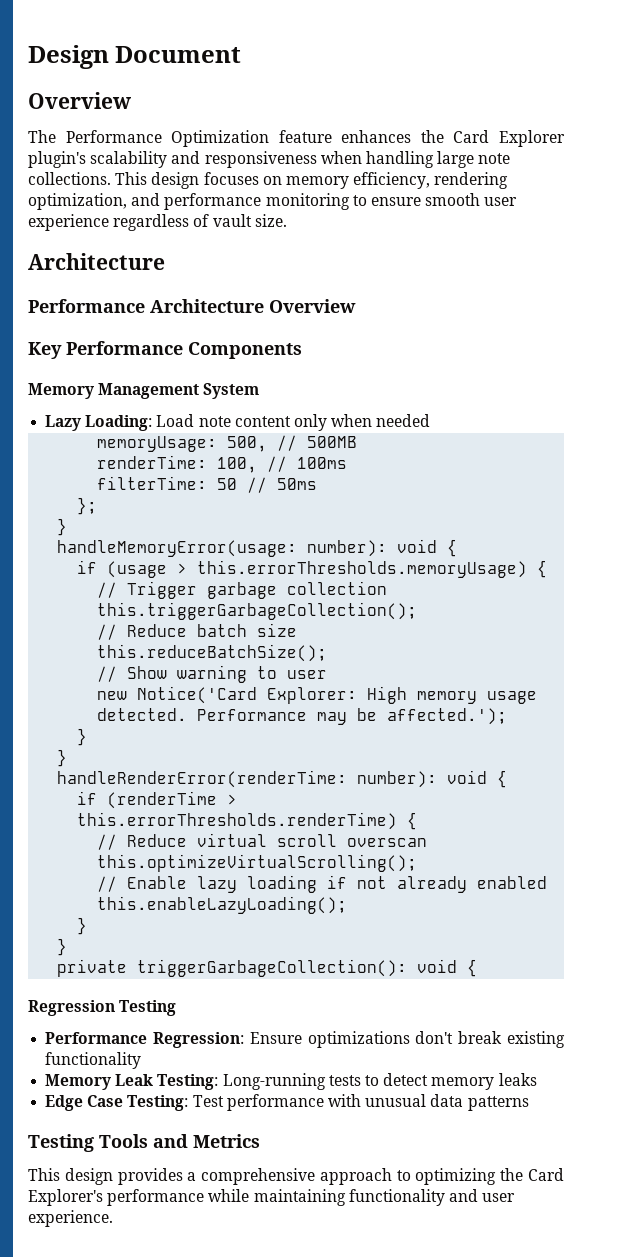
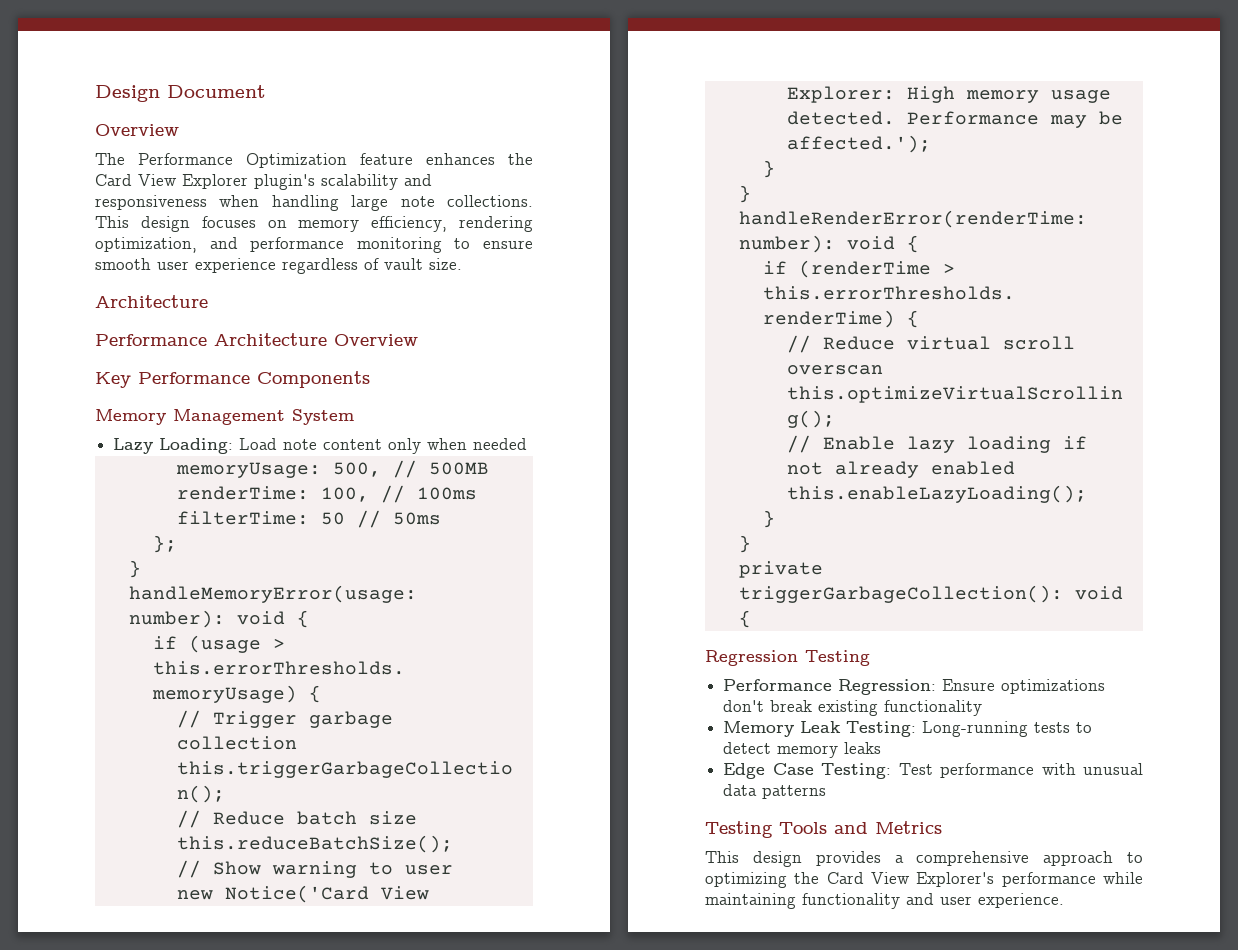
- The Performance Optimization feature enhances the Card Explorer plugin's scalability and responsiveness when handling large note collections.
+ The Performance Optimization feature enhances the Card View Explorer plugin's scalability and responsiveness when handling large note collections.
- new Notice('Card Explorer: High memory usage detected.
+ new Notice('Card View Explorer: High memory usage detected.
- This design provides a comprehensive approach to optimizing the Card Explorer's performance while maintaining functionality and user experience.
+ This design provides a comprehensive approach to optimizing the Card View Explorer's performance while maintaining functionality and user experience.

